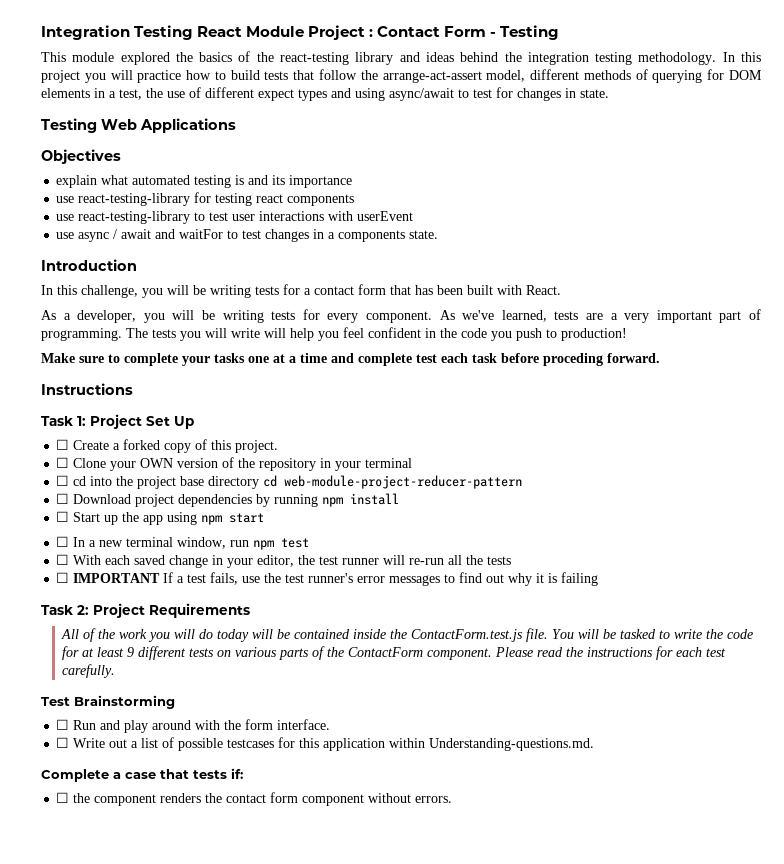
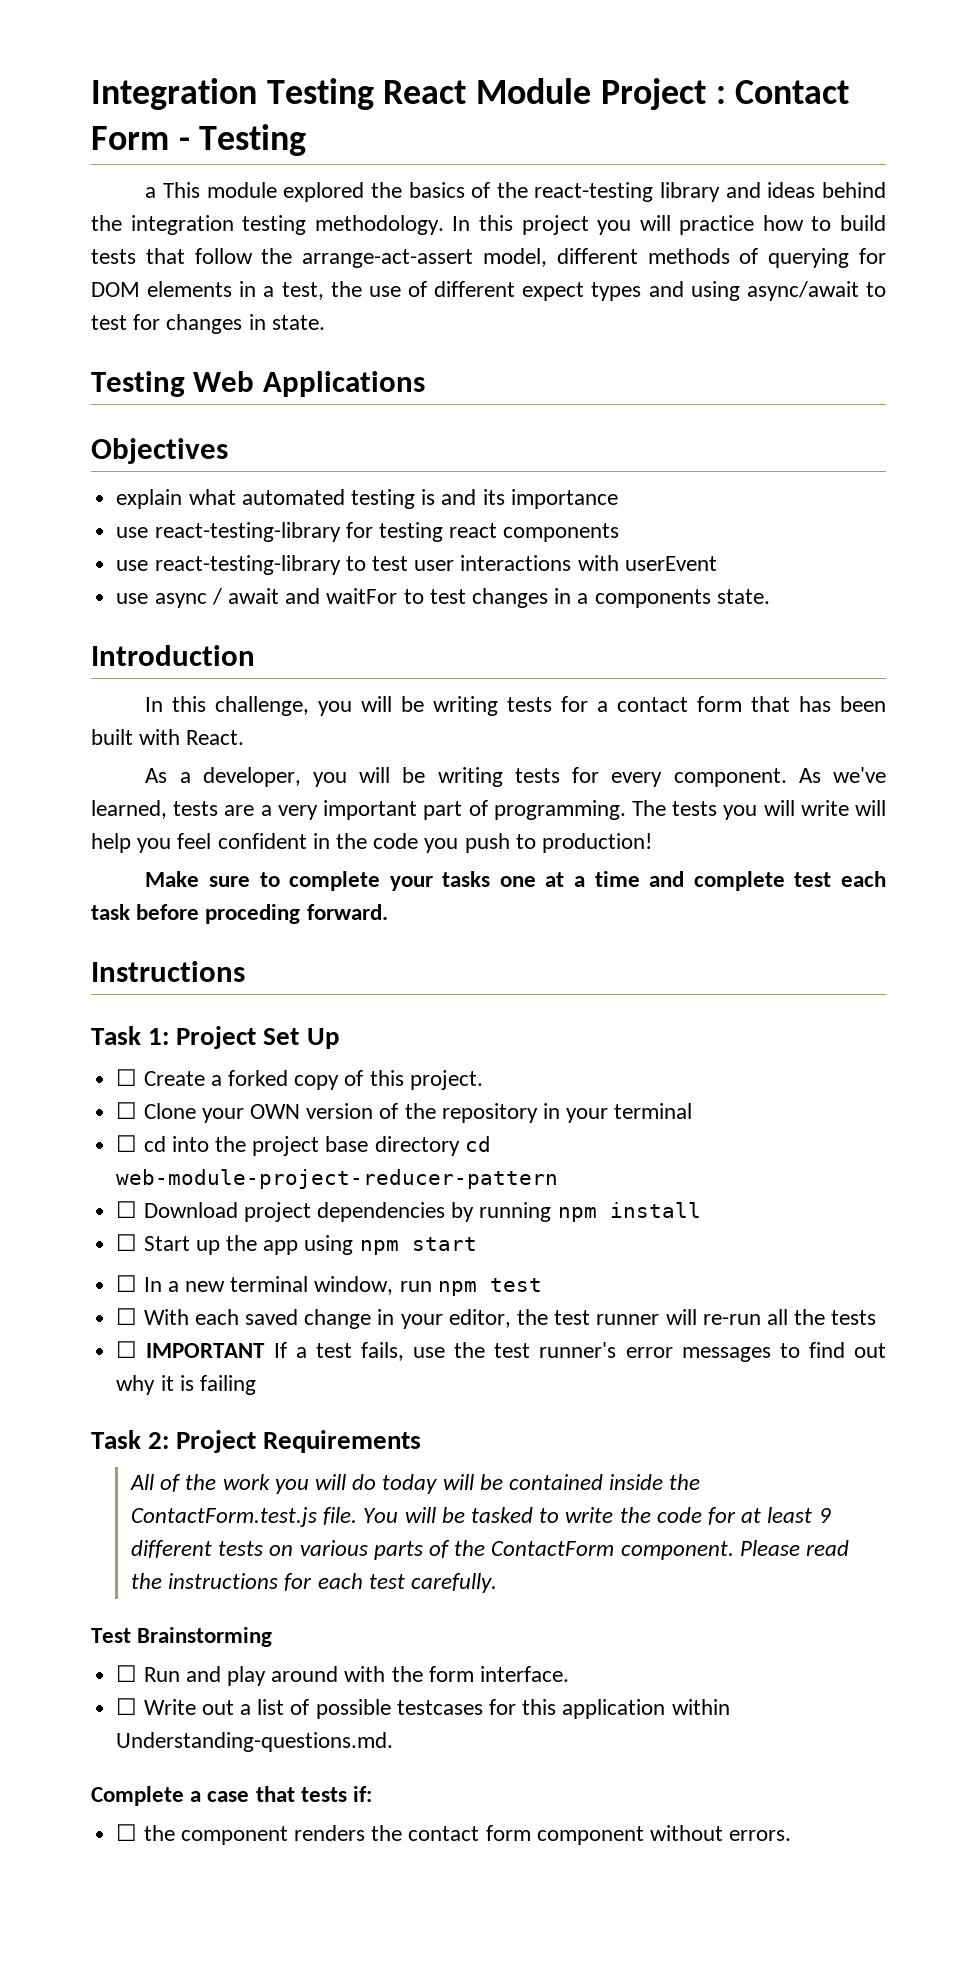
- This module explored the basics of the react-testing library and ideas behind the integration testing methodology.
+ a This module explored the basics of the react-testing library and ideas behind the integration testing methodology.

